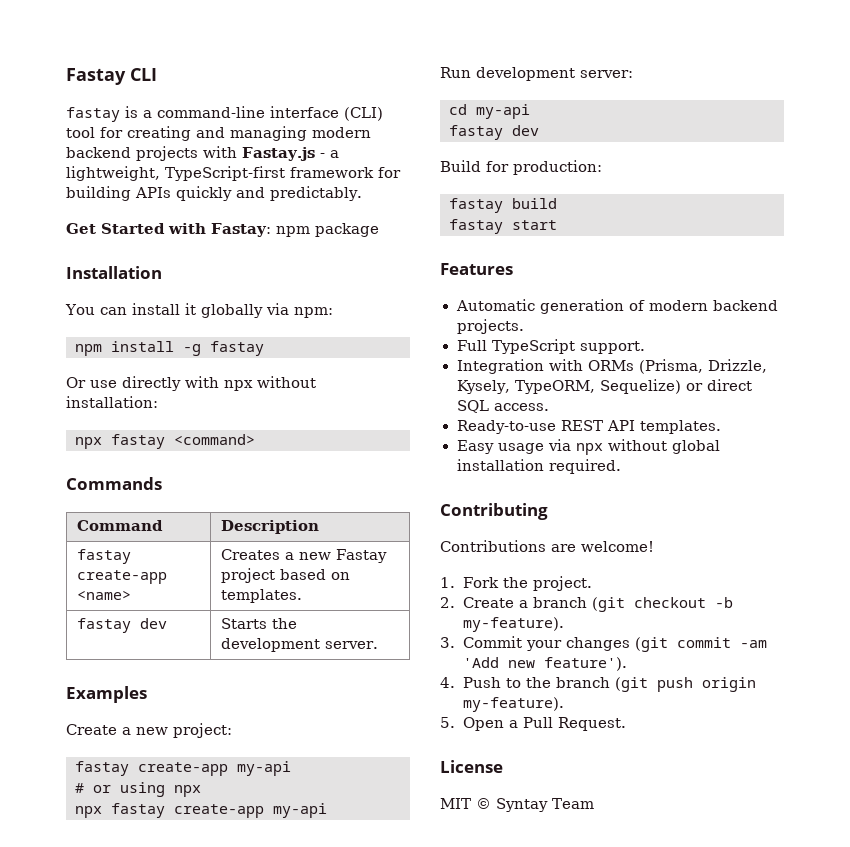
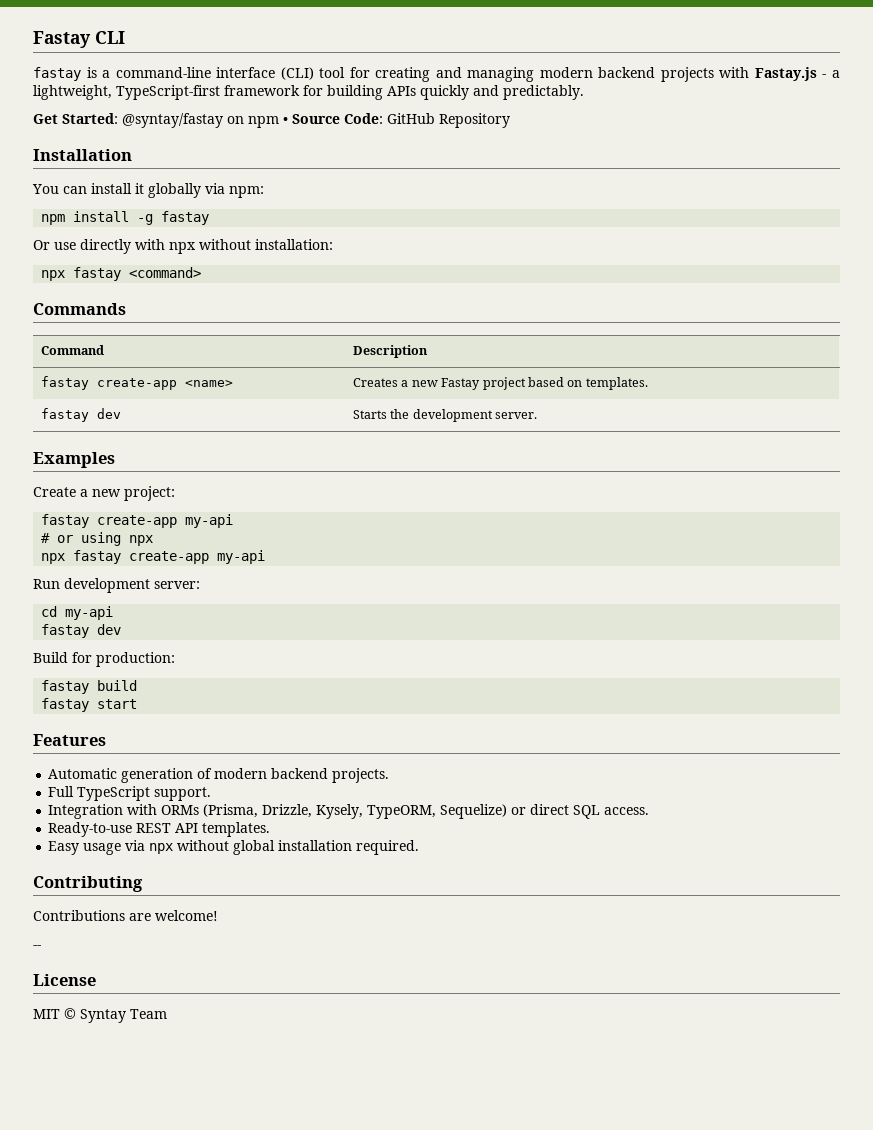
- Get Started with Fastay: npm package
+ Get Started: @syntay/fastay on npm • Source Code: GitHub Repository
- 1. Fork the project.
- 2. Create a branch (git checkout -b my-feature).
- 3. Commit your changes (git commit -am 'Add new feature').
- 4. Push to the branch (git push origin my-feature).
- 5. Open a Pull Request.
+ --

